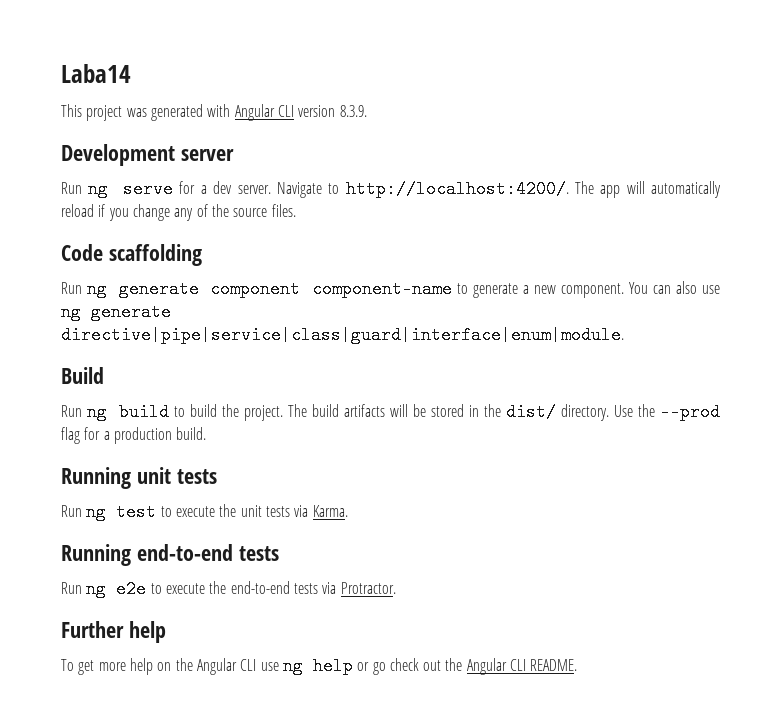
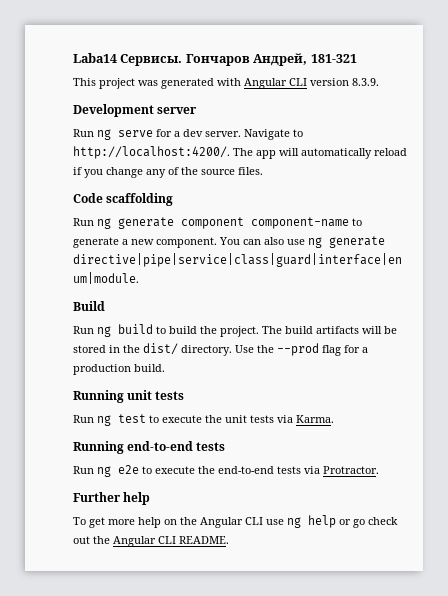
- Laba14
+ Laba14 Сервисы. Гончаров Андрей, 181-321

